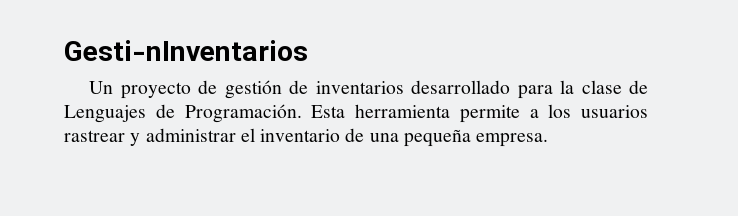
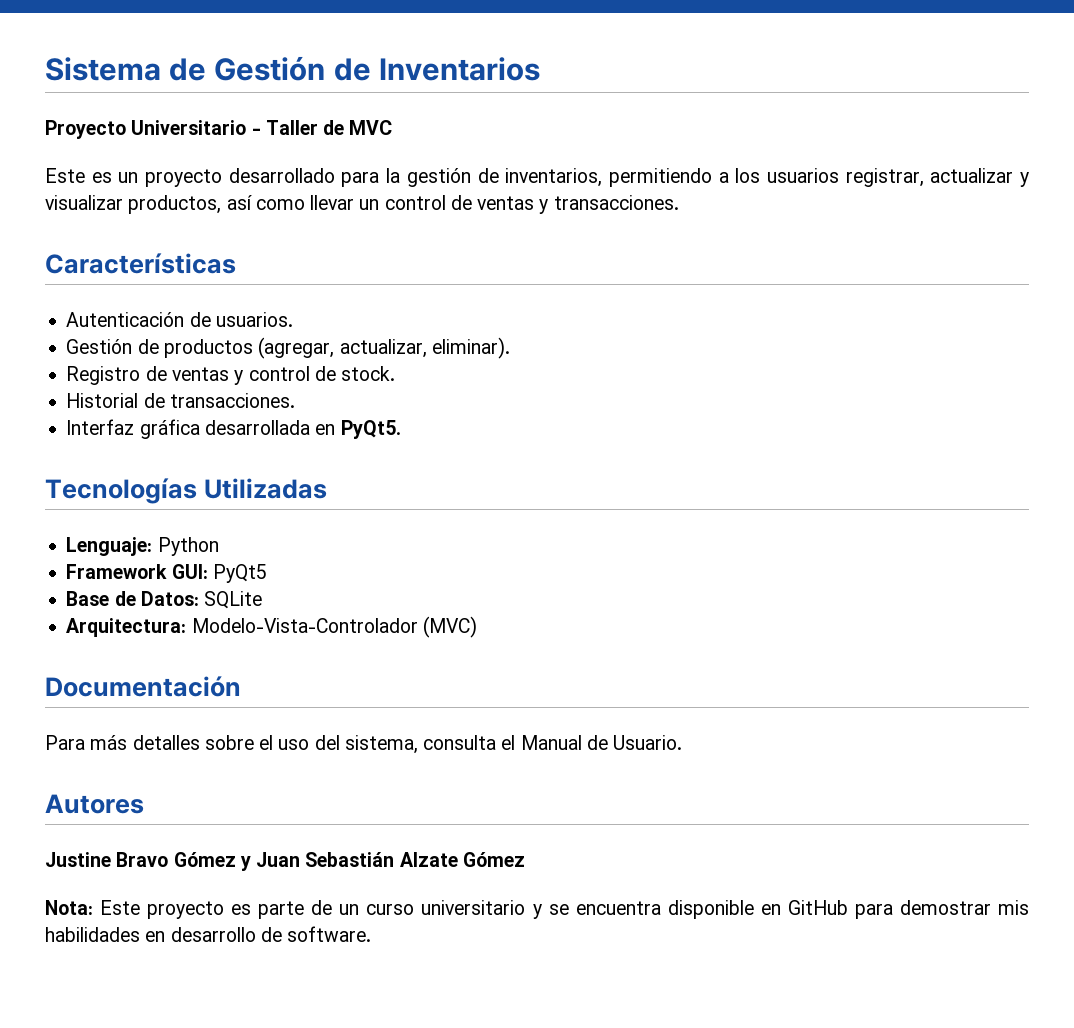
- Gesti-nInventarios
- Un proyecto de gestión de inventarios desarrollado para la clase de Lenguajes de Programación. Esta herramienta permite a los usuarios rastrear y administrar el inventario de una pequeña empresa.
+ Sistema de Gestión de Inventarios
+ Proyecto Universitario - Taller de MVC
+ Este es un proyecto desarrollado para la gestión de inventarios, permitiendo a los usuarios registrar, actualizar y visualizar productos, así como llevar un control de ventas y transacciones.
+ Características
+ Autenticación de usuarios.
+ Gestión de productos (agregar, actualizar, eliminar).
+ Registro de ventas y control de stock.
+ Historial de transacciones.
+ Interfaz gráfica desarrollada en PyQt5.
+ Tecnologías Utilizadas
+ Lenguaje: Python
+ Framework GUI: PyQt5
+ Base de Datos: SQLite
+ Arquitectura: Modelo-Vista-Controlador (MVC)
+ Documentación
+ Para más detalles sobre el uso del sistema, consulta el Manual de Usuario.
+ Autores
+ Justine Bravo Gómez y Juan Sebastián Alzate Gómez
+ Nota: Este proyecto es parte de un curso universitario y se encuentra disponible en GitHub para demostrar mis habilidades en desarrollo de software.

